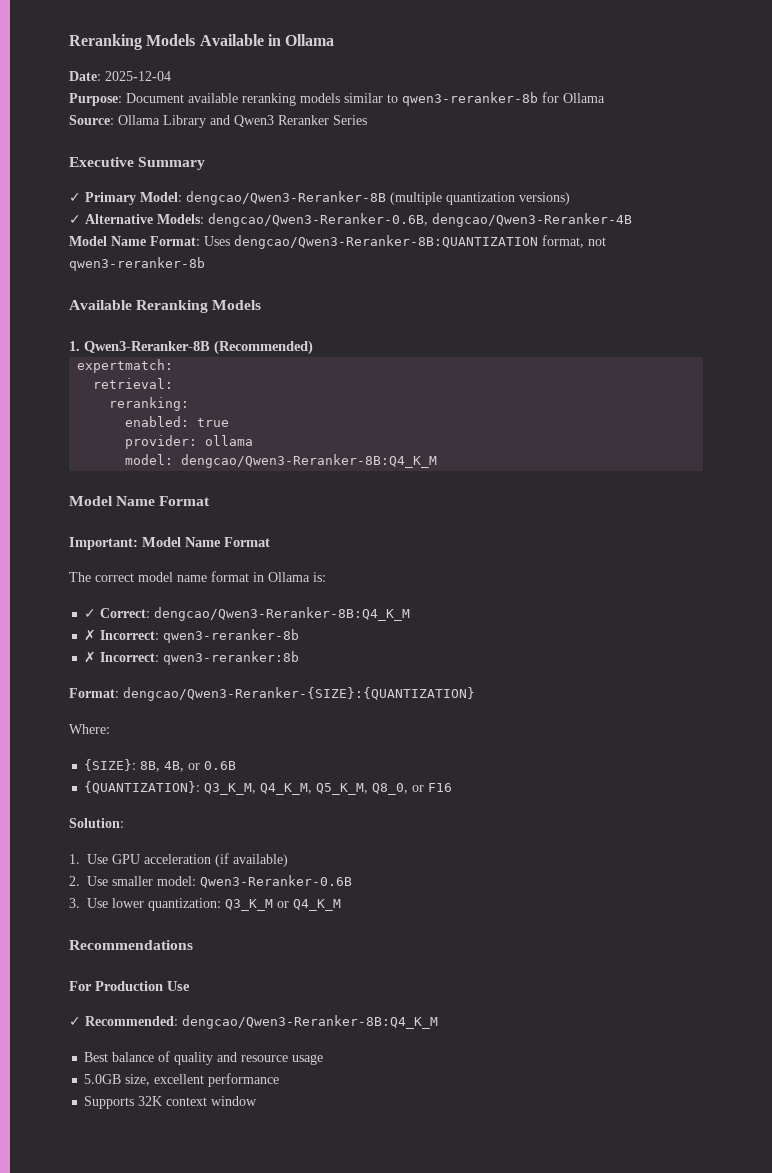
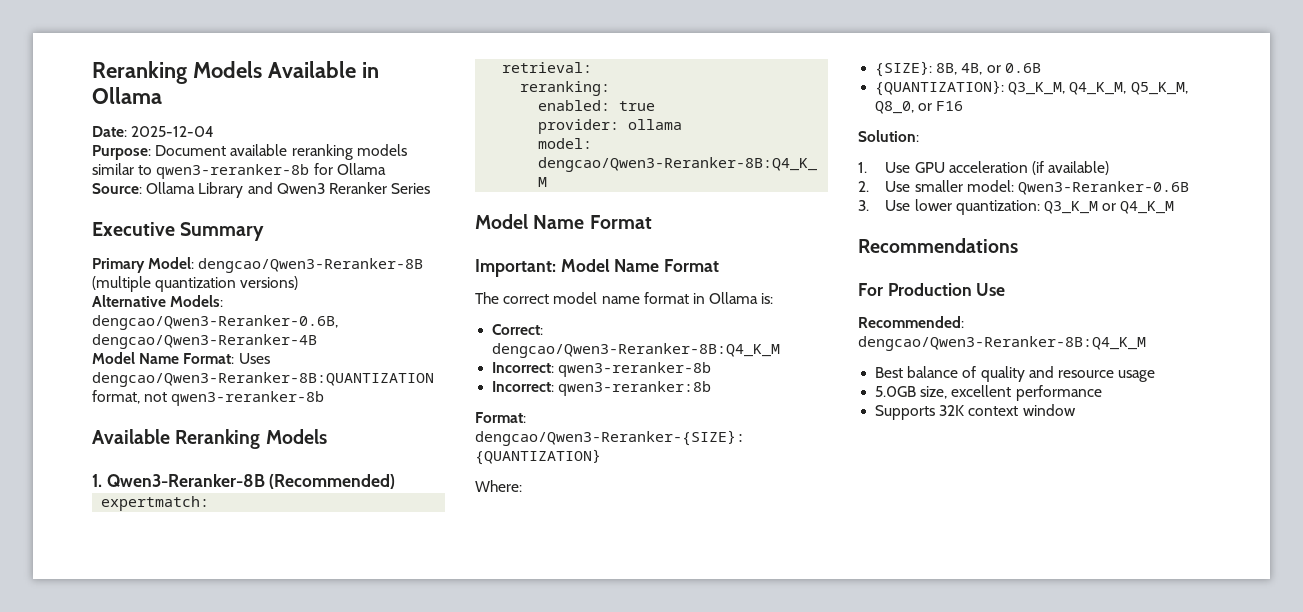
- ✓ Primary Model: dengcao/Qwen3-Reranker-8B (multiple quantization versions)
+ Primary Model: dengcao/Qwen3-Reranker-8B (multiple quantization versions)
- ✓ Alternative Models: dengcao/Qwen3-Reranker-0.6B, dengcao/Qwen3-Reranker-4B
+ Alternative Models: dengcao/Qwen3-Reranker-0.6B, dengcao/Qwen3-Reranker-4B
- ✓ Correct: dengcao/Qwen3-Reranker-8B:Q4_K_M
+ Correct: dengcao/Qwen3-Reranker-8B:Q4_K_M
- ✗ Incorrect: qwen3-reranker-8b
+ Incorrect: qwen3-reranker-8b
- ✗ Incorrect: qwen3-reranker:8b
+ Incorrect: qwen3-reranker:8b
- ✓ Recommended: dengcao/Qwen3-Reranker-8B:Q4_K_M
+ Recommended: dengcao/Qwen3-Reranker-8B:Q4_K_M

